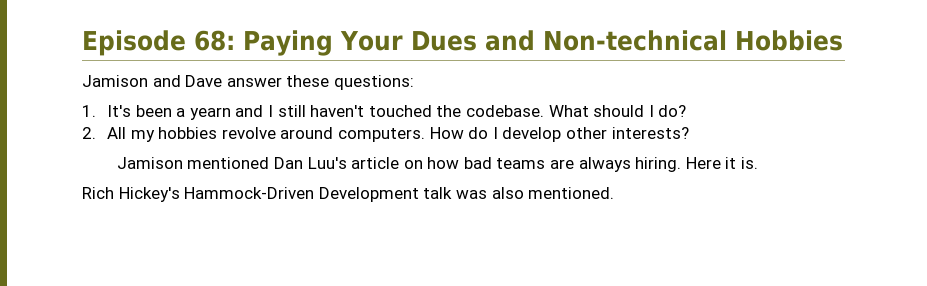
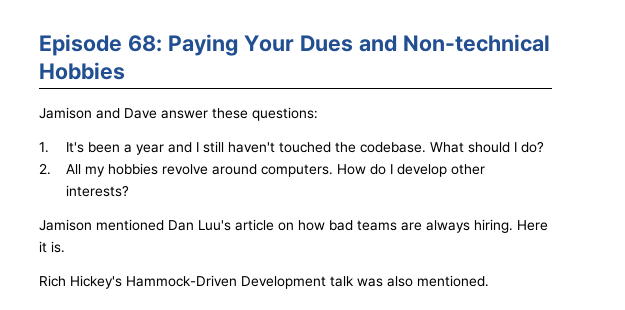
- 1. It's been a yearn and I still haven't touched the codebase.
+ 1. It's been a year and I still haven't touched the codebase.

